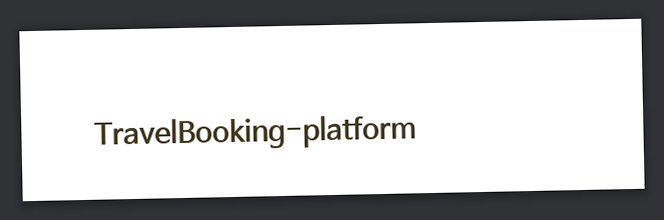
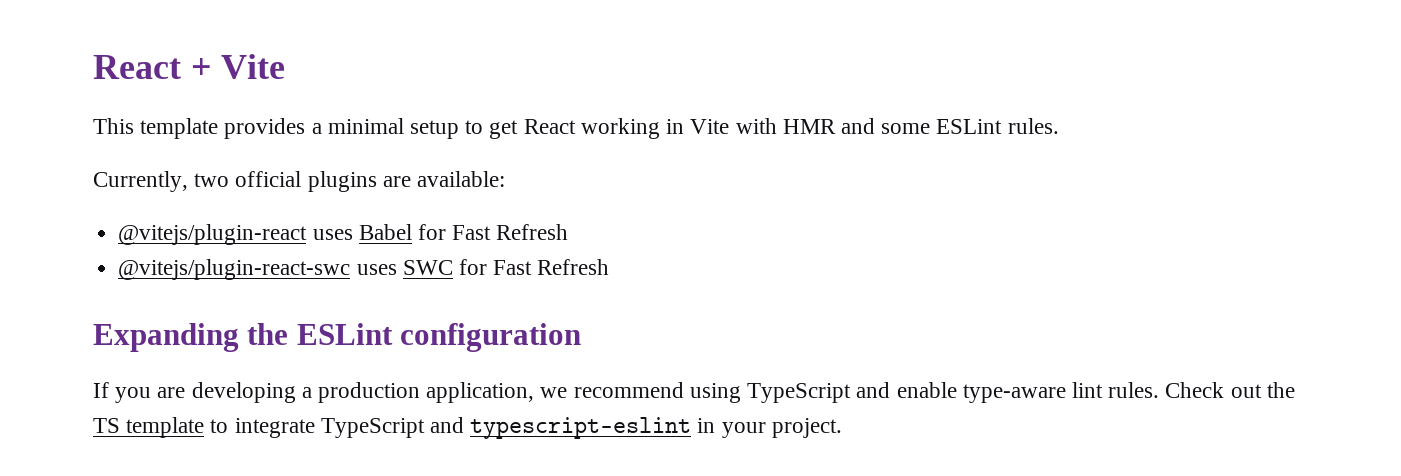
- TravelBooking-platform
+ React + Vite
+ This template provides a minimal setup to get React working in Vite with HMR and some ESLint rules.
+ Currently, two official plugins are available:
+ @vitejs/plugin-react uses Babel for Fast Refresh
+ @vitejs/plugin-react-swc uses SWC for Fast Refresh
+ Expanding the ESLint configuration
+ If you are developing a production application, we recommend using TypeScript and enable type-aware lint rules. Check out the TS template to integrate TypeScript and typescript-eslint in your project.

